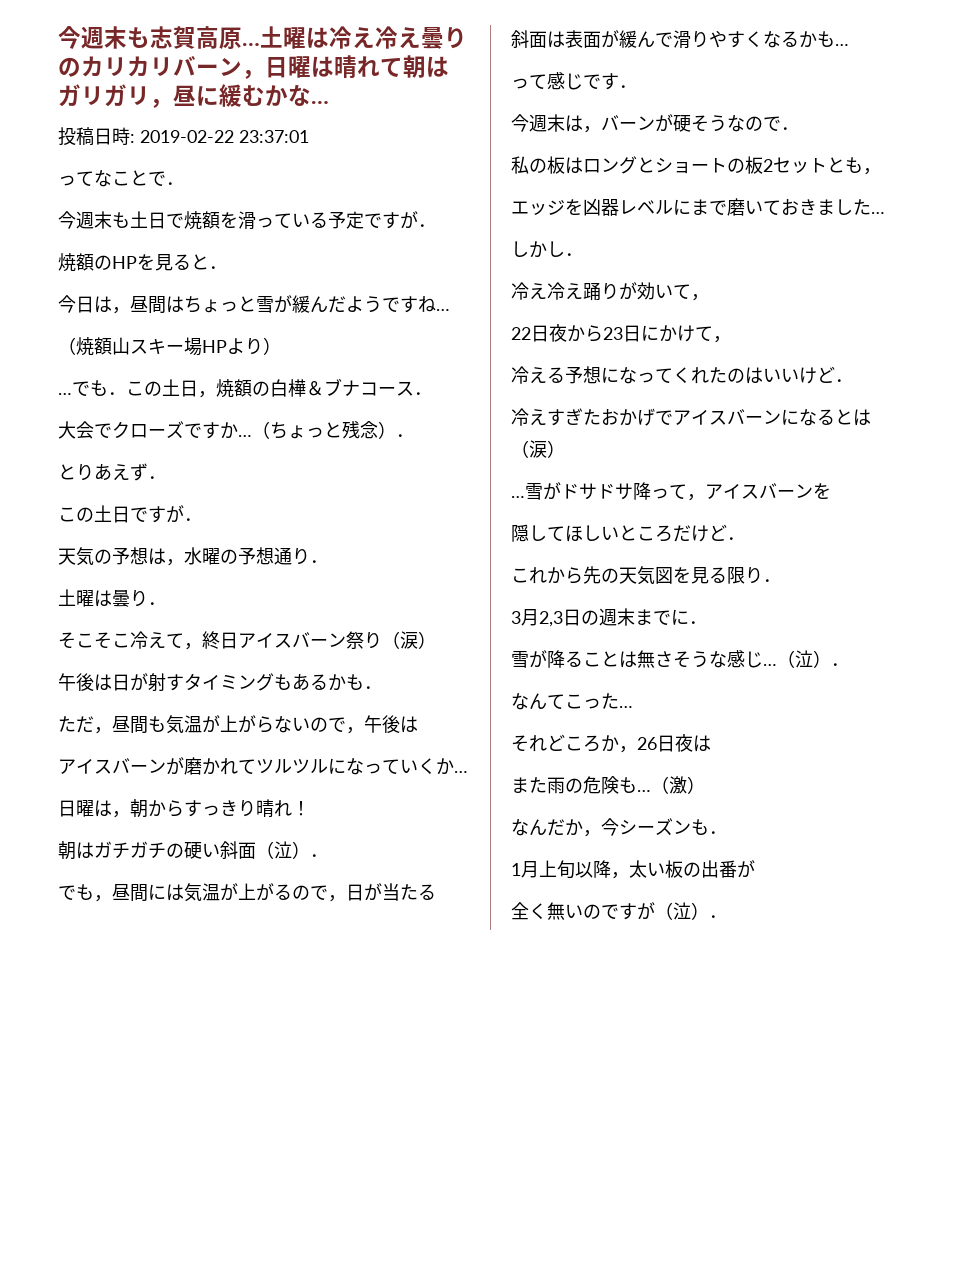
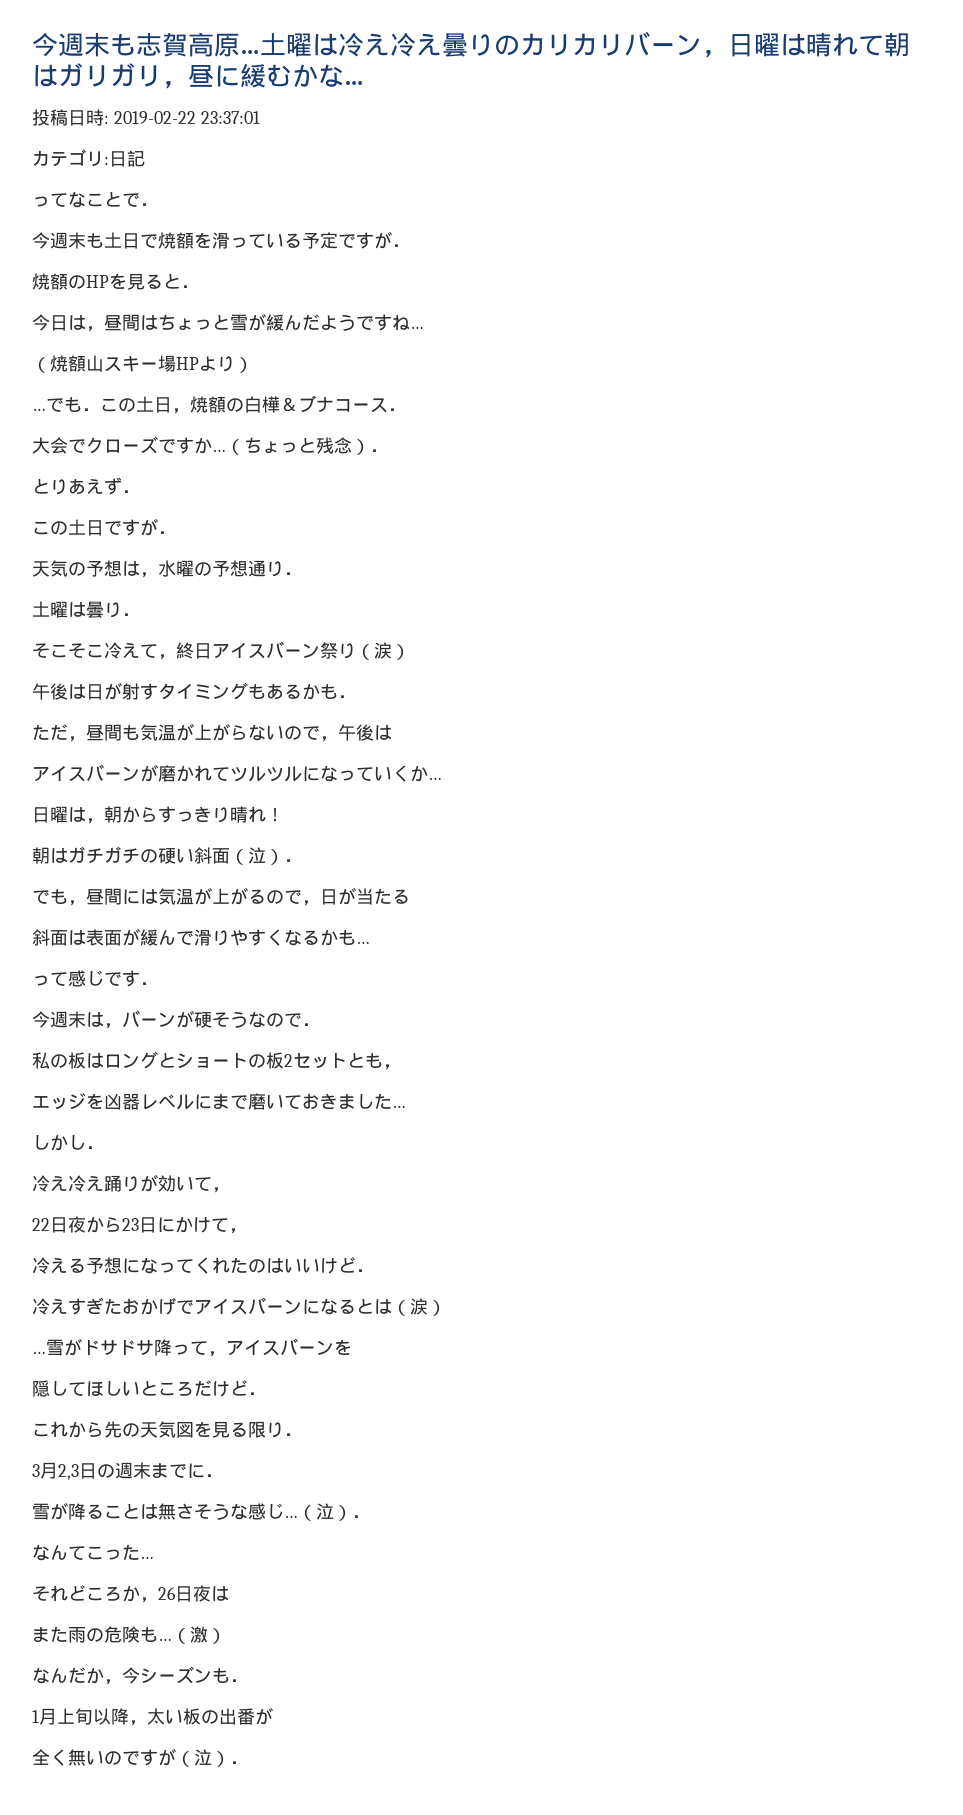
+ カテゴリ:日記

